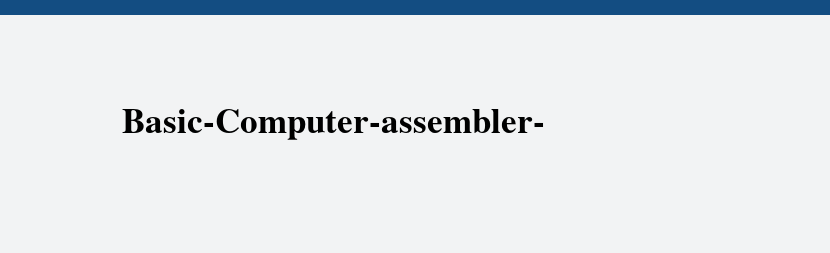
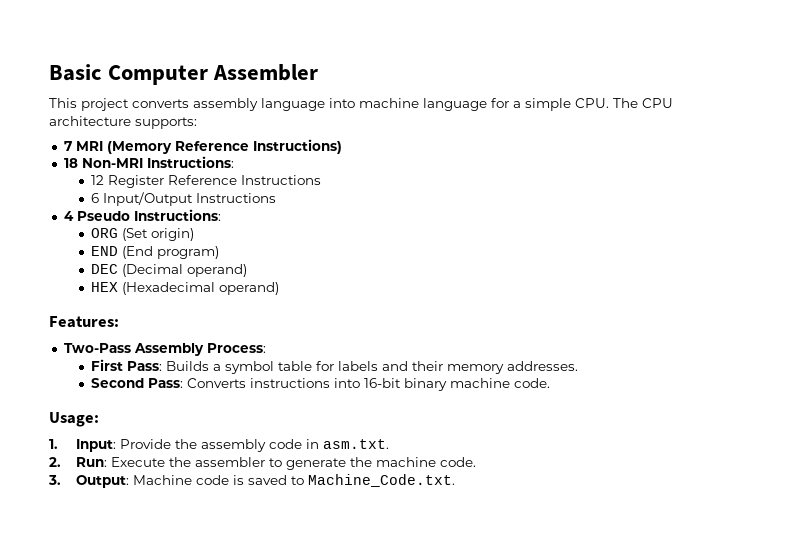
- Basic-Computer-assembler-
+ Basic Computer Assembler
+ This project converts assembly language into machine language for a simple CPU. The CPU architecture supports:
+ 7 MRI (Memory Reference Instructions)
+ 18 Non-MRI Instructions:
+ 12 Register Reference Instructions
+ 6 Input/Output Instructions
+ 4 Pseudo Instructions:
+ ORG (Set origin)
+ END (End program)
+ DEC (Decimal operand)
+ HEX (Hexadecimal operand)
+ Features:
+ Two-Pass Assembly Process:
+ First Pass: Builds a symbol table for labels and their memory addresses.
+ Second Pass: Converts instructions into 16-bit binary machine code.
+ Usage:
+ 1. Input: Provide the assembly code in asm.txt.
+ 2. Run: Execute the assembler to generate the machine code.
+ 3. Output: Machine code is saved to Machine_Code.txt.

